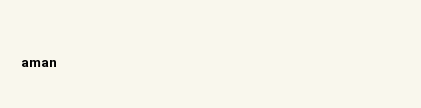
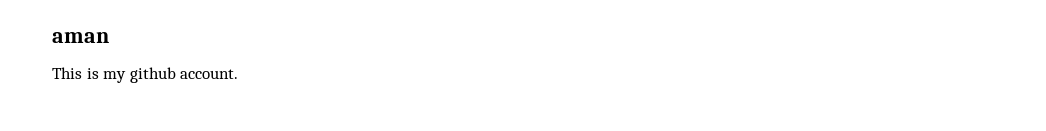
+ This is my github account.

